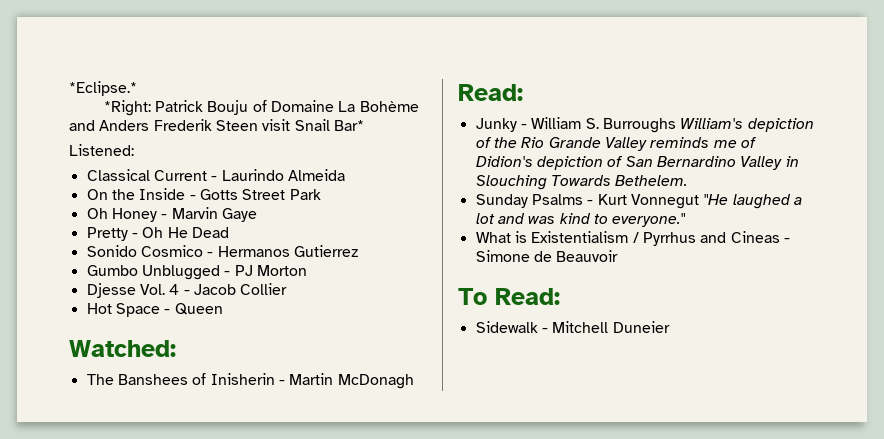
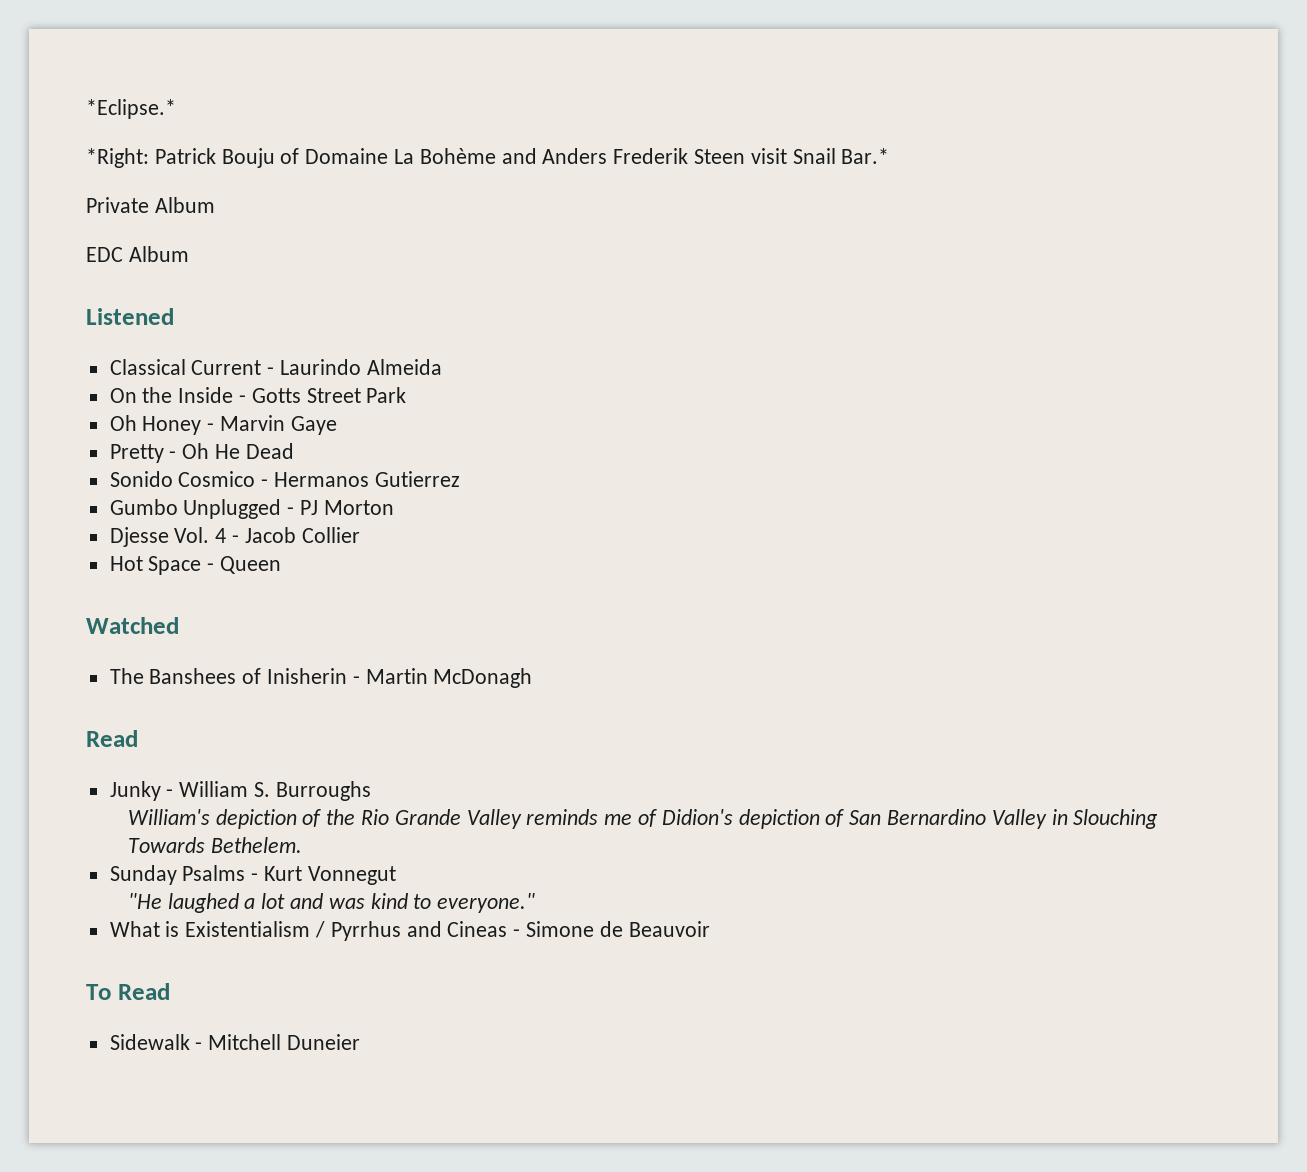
- *Right: Patrick Bouju of Domaine La Bohème and Anders Frederik Steen visit Snail Bar*
- Listened:
+ *Right: Patrick Bouju of Domaine La Bohème and Anders Frederik Steen visit Snail Bar.*
+ Private Album
+ EDC Album
+ Listened
- Gumbo Unblugged - PJ Morton
+ Gumbo Unplugged - PJ Morton
- Watched:
+ Watched
  The Banshees of Inisherin - Martin McDonagh
- Read:
+ Read
- Junky - William S. Burroughs William's depiction of the Rio Grande Valley reminds me of Didion's depiction of San Bernardino Valley in Slouching Towards Bethelem.
+ Junky - William S. Burroughs
+ William's depiction of the Rio Grande Valley reminds me of Didion's depiction of San Bernardino Valley in Slouching Towards Bethelem.
- Sunday Psalms - Kurt Vonnegut "He laughed a lot and was kind to everyone."
+ Sunday Psalms - Kurt Vonnegut
+ "He laughed a lot and was kind to everyone."
- To Read:
+ To Read

